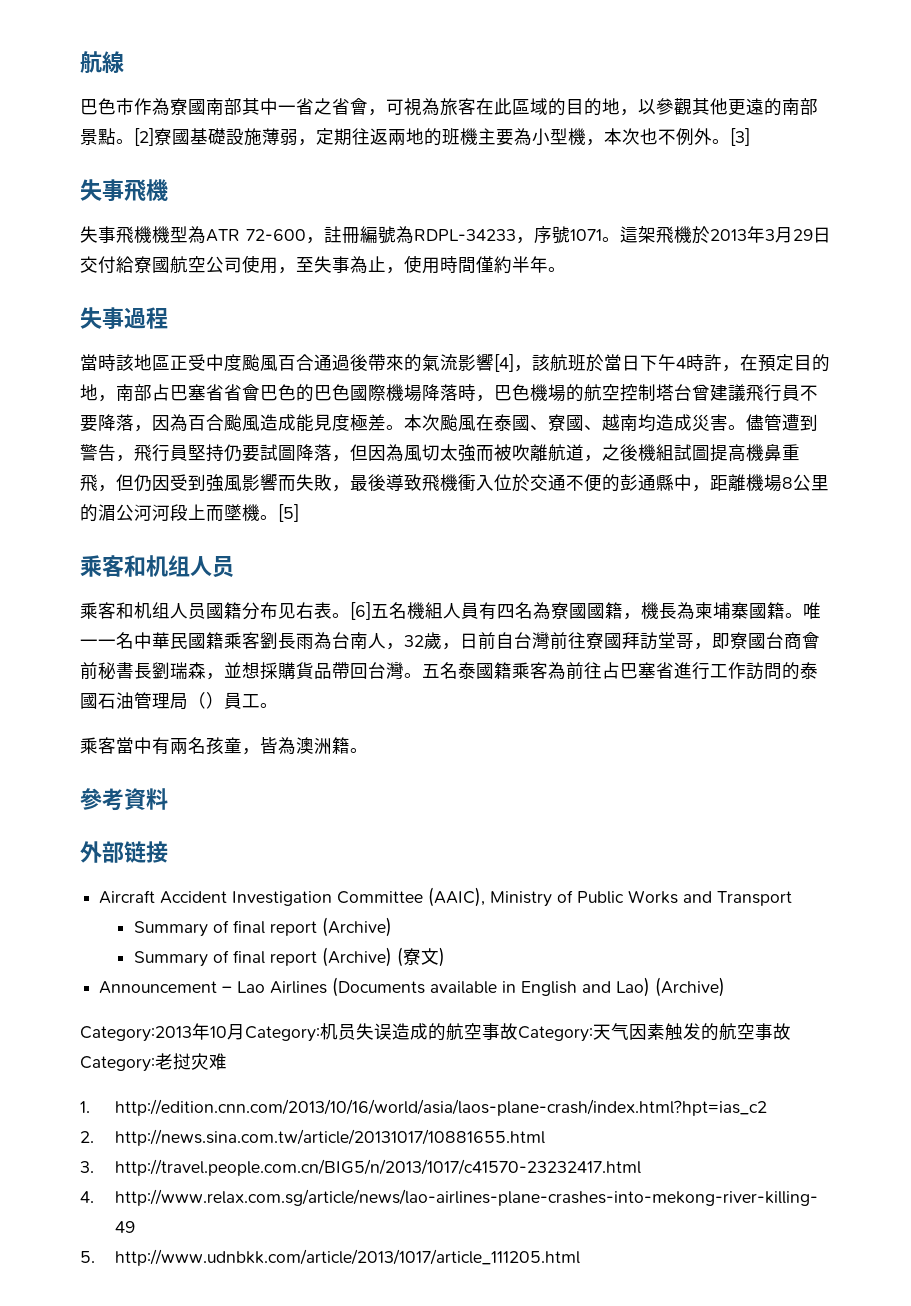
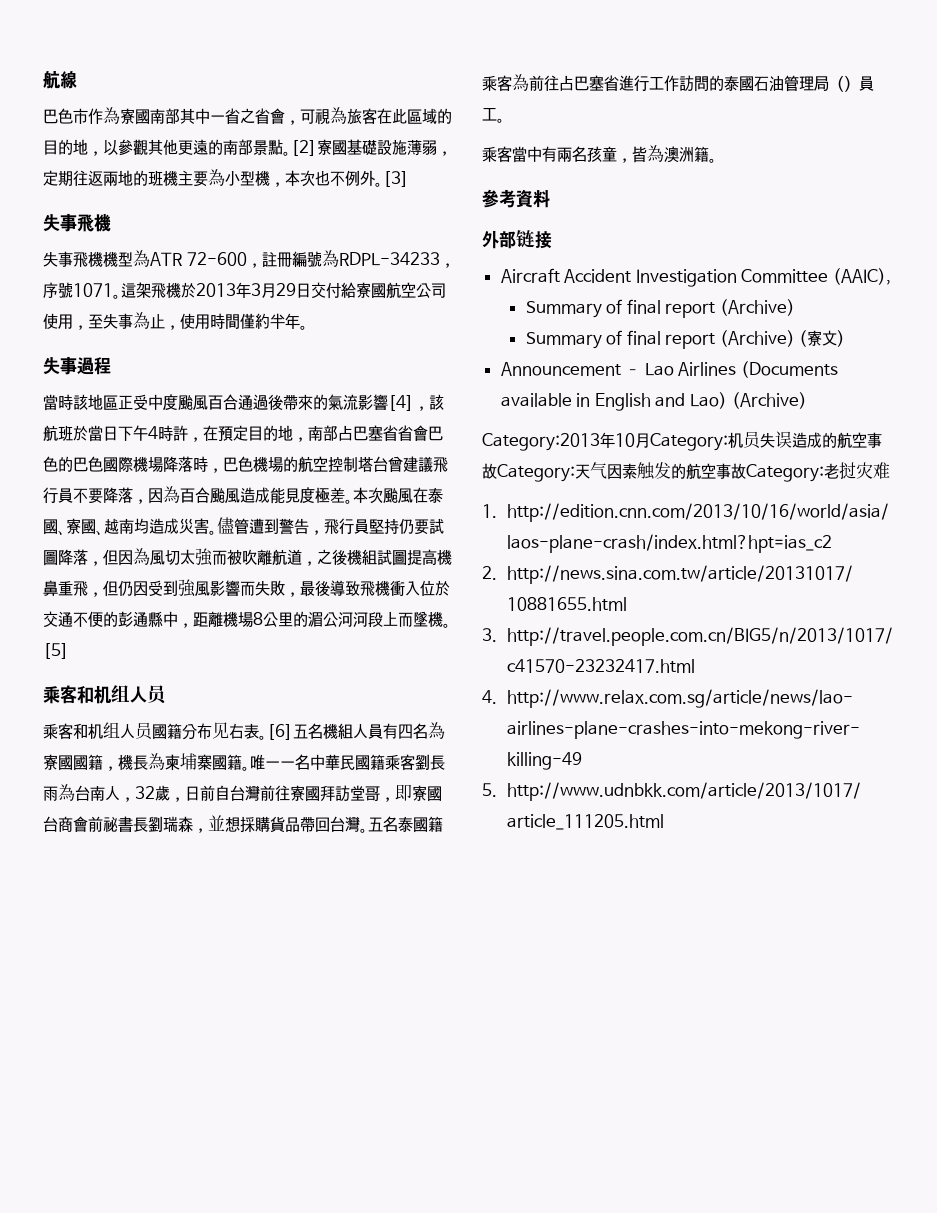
- Aircraft Accident Investigation Committee (AAIC), Ministry of Public Works and Transport
+ Aircraft Accident Investigation Committee (AAIC),

